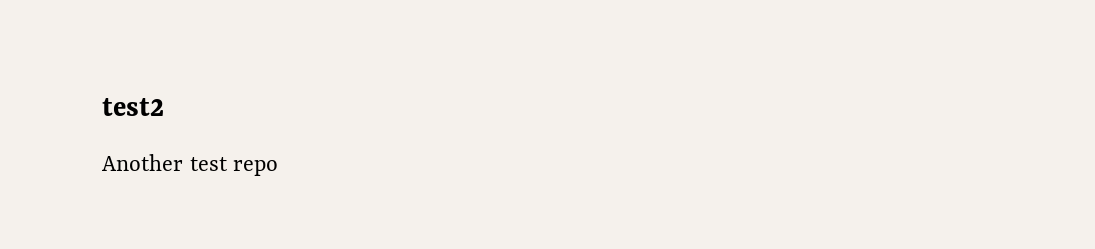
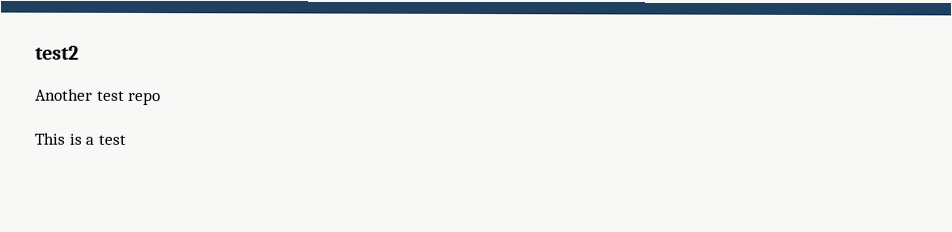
+ This is a test

